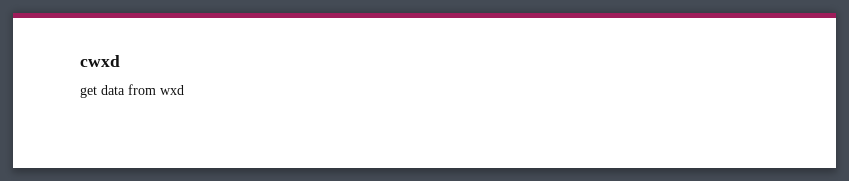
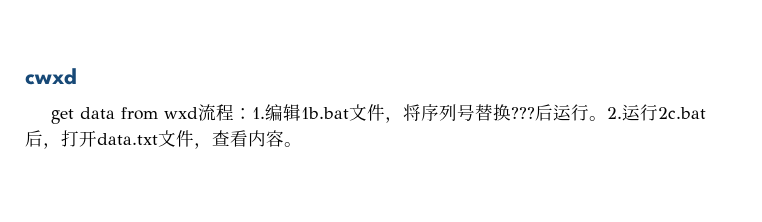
- get data from wxd
+ get data from wxd流程：1.编辑1b.bat文件，将序列号替换???后运行。2.运行2c.bat后，打开data.txt文件，查看内容。

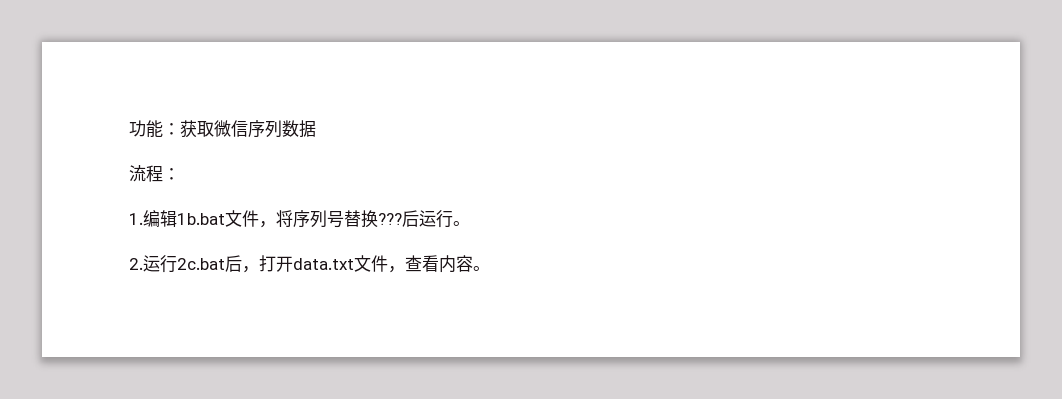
- cwxd
- get data from wxd流程：1.编辑1b.bat文件，将序列号替换???
+ 功能：获取微信序列数据
+ 流程：
+ 1.编辑1b.bat文件，将序列号替换???
- 后运行。2.运行2c.bat后，打开data.txt文件，查看内容。
+ 后运行。
+ 2.运行2c.bat后，打开data.txt文件，查看内容。

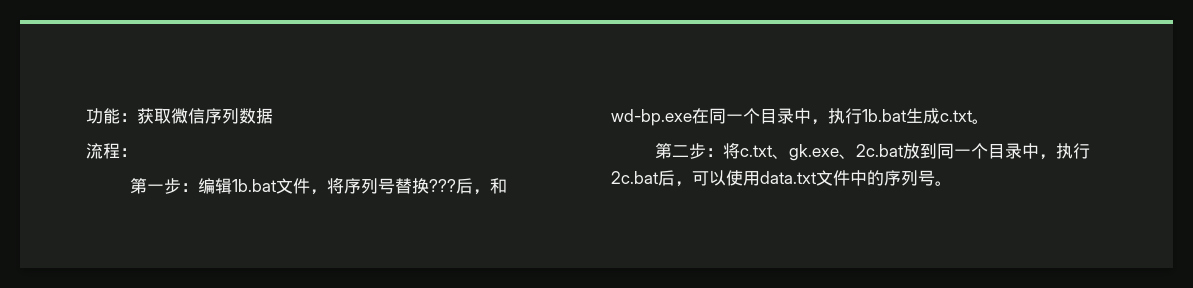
- 1.编辑1b.bat文件，将序列号替换???
+ 第一步：编辑1b.bat文件，将序列号替换???
- 后运行。
- 2.运行2c.bat后，打开data.txt文件，查看内容。
+ 后，和wd-bp.exe在同一个目录中，执行1b.bat生成c.txt。
+ 第二步：将c.txt、gk.exe、2c.bat放到同一个目录中，执行2c.bat后，可以使用data.txt文件中的序列号。

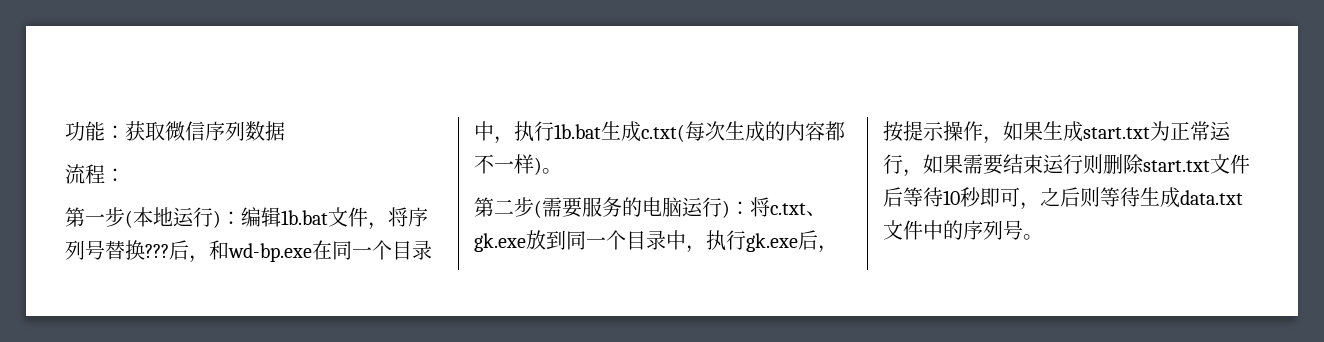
- 第一步：编辑1b.bat文件，将序列号替换???
+ 第一步(本地运行)：编辑1b.bat文件，将序列号替换???
- 后，和wd-bp.exe在同一个目录中，执行1b.bat生成c.txt。
- 第二步：将c.txt、gk.exe、2c.bat放到同一个目录中，执行2c.bat后，可以使用data.txt文件中的序列号。
+ 后，和wd-bp.exe在同一个目录中，执行1b.bat生成c.txt(每次生成的内容都不一样)。
+ 第二步(需要服务的电脑运行)：将c.txt、gk.exe放到同一个目录中，执行gk.exe后，按提示操作，如果生成start.txt为正常运行，如果需要结束运行则删除start.txt文件后等待10秒即可，之后则等待生成data.txt文件中的序列号。

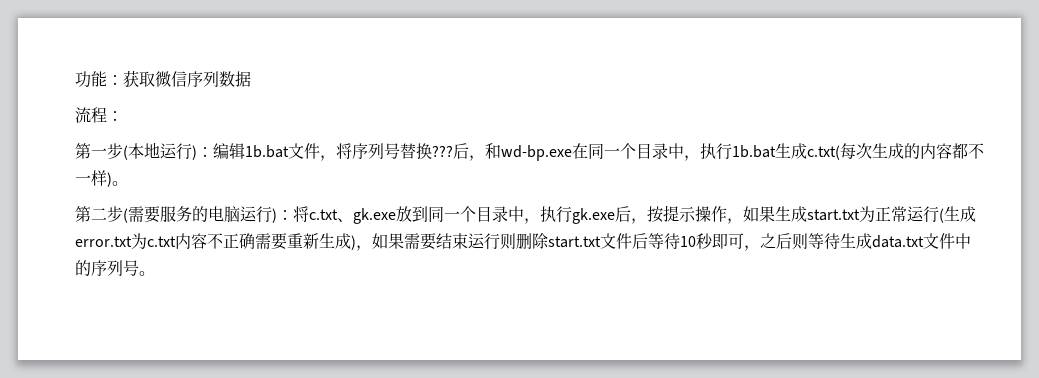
- 第二步(需要服务的电脑运行)：将c.txt、gk.exe放到同一个目录中，执行gk.exe后，按提示操作，如果生成start.txt为正常运行，如果需要结束运行则删除start.txt文件后等待10秒即可，之后则等待生成data.txt文件中的序列号。
+ 第二步(需要服务的电脑运行)：将c.txt、gk.exe放到同一个目录中，执行gk.exe后，按提示操作，如果生成start.txt为正常运行(生成error.txt为c.txt内容不正确需要重新生成)，如果需要结束运行则删除start.txt文件后等待10秒即可，之后则等待生成data.txt文件中的序列号。

